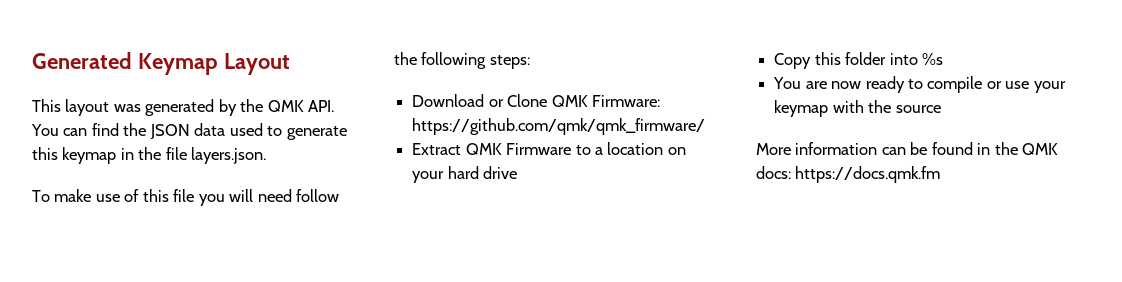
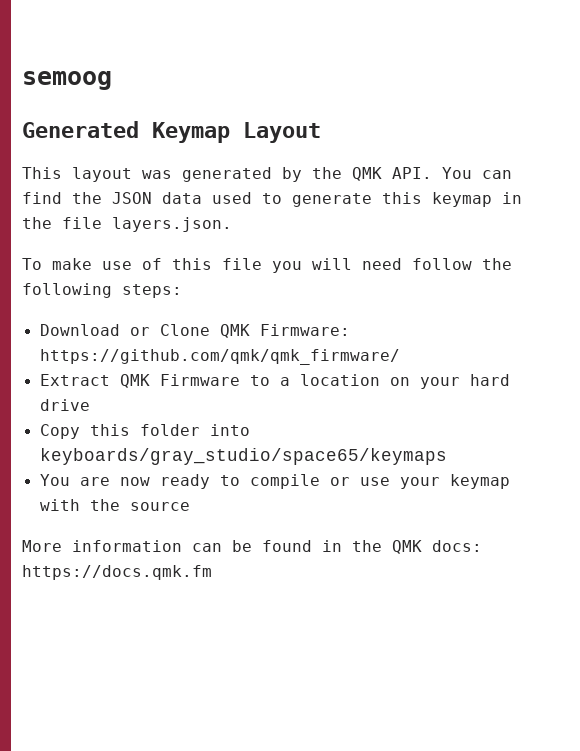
+ semoog
- Copy this folder into %s
+ Copy this folder into keyboards/gray_studio/space65/keymaps

